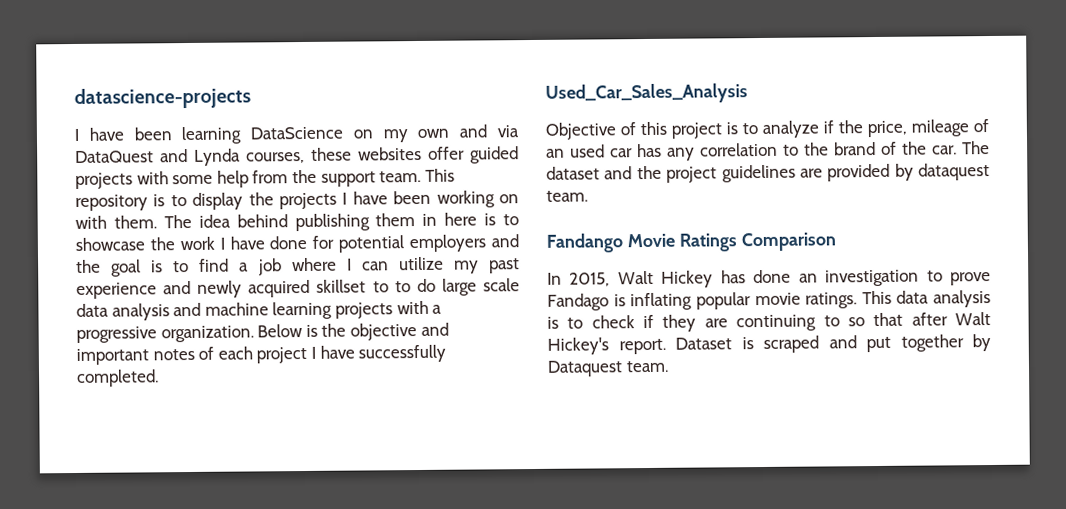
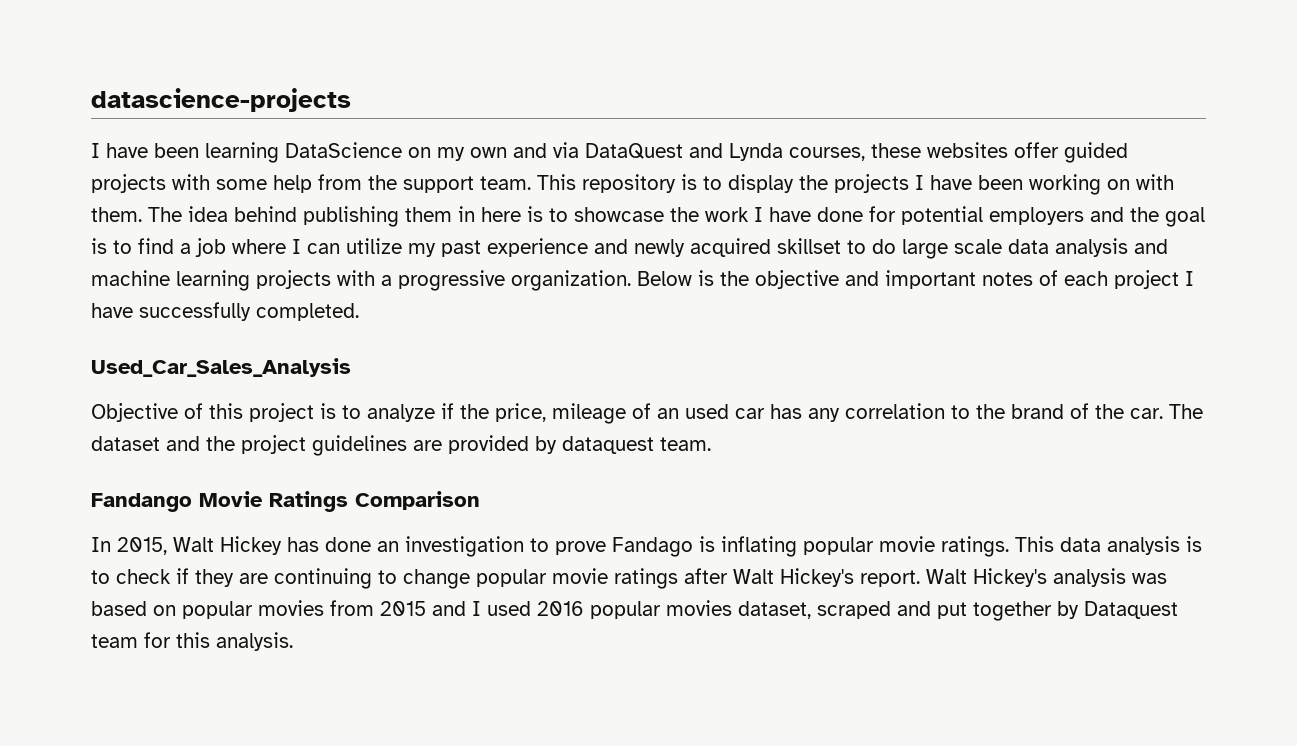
- The idea behind publishing them in here is to showcase the work I have done for potential employers and the goal is to find a job where I can utilize my past experience and newly acquired skillset to to do large scale data analysis and machine learning projects with a progressive organization.
+ The idea behind publishing them in here is to showcase the work I have done for potential employers and the goal is to find a job where I can utilize my past experience and newly acquired skillset to do large scale data analysis and machine learning projects with a progressive organization.
- This data analysis is to check if they are continuing to so that after Walt Hickey's report. Dataset is scraped and put together by Dataquest team.
+ This data analysis is to check if they are continuing to change popular movie ratings after Walt Hickey's report. Walt Hickey's analysis was based on popular movies from 2015 and I used 2016 popular movies dataset, scraped and put together by Dataquest team for this analysis.

